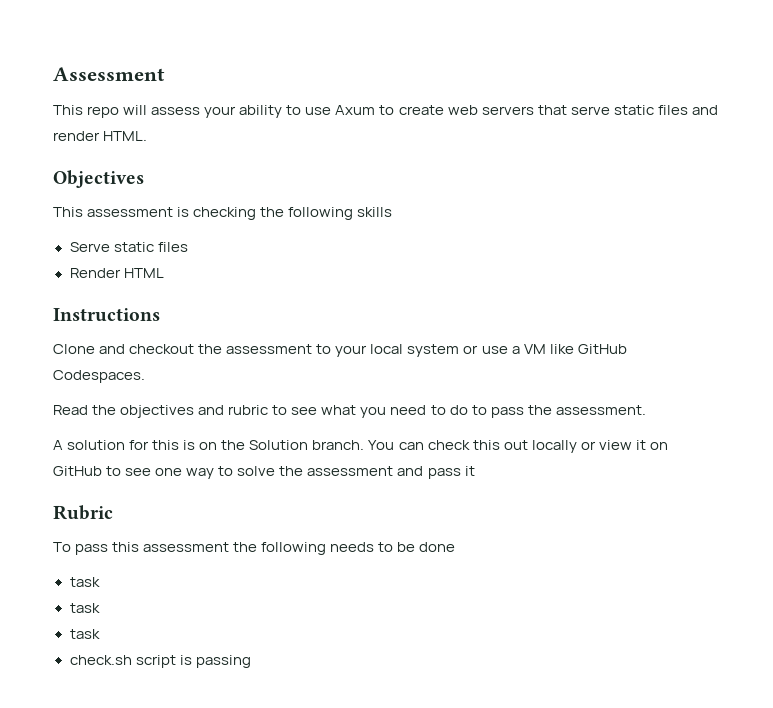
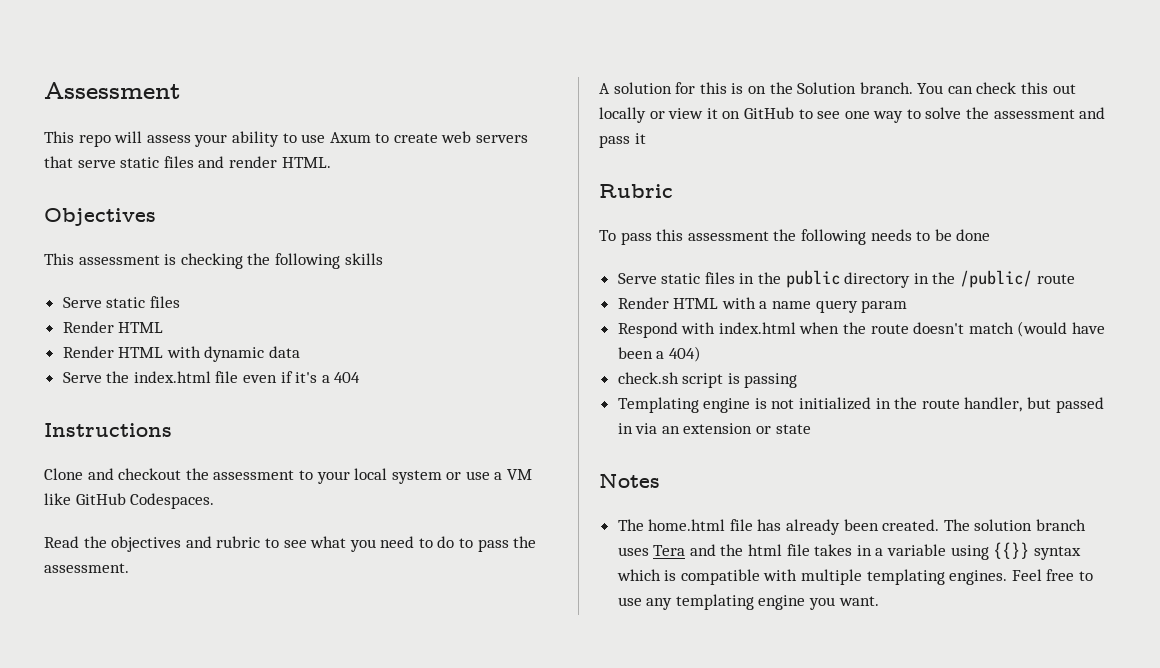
+ Render HTML with dynamic data
+ Serve the index.html file even if it's a 404
  To pass this assessment the following needs to be done
- task
- task
- task
+ Serve static files in the public directory in the /public/ route
+ Render HTML with a name query param
+ Respond with index.html when the route doesn't match (would have been a 404)
  check.sh script is passing
+ Templating engine is not initialized in the route handler, but passed in via an extension or state
+ Notes
+ The home.html file has already been created. The solution branch uses Tera and the html file takes in a variable using {{}} syntax which is compatible with multiple templating engines. Feel free to use any templating engine you want.

